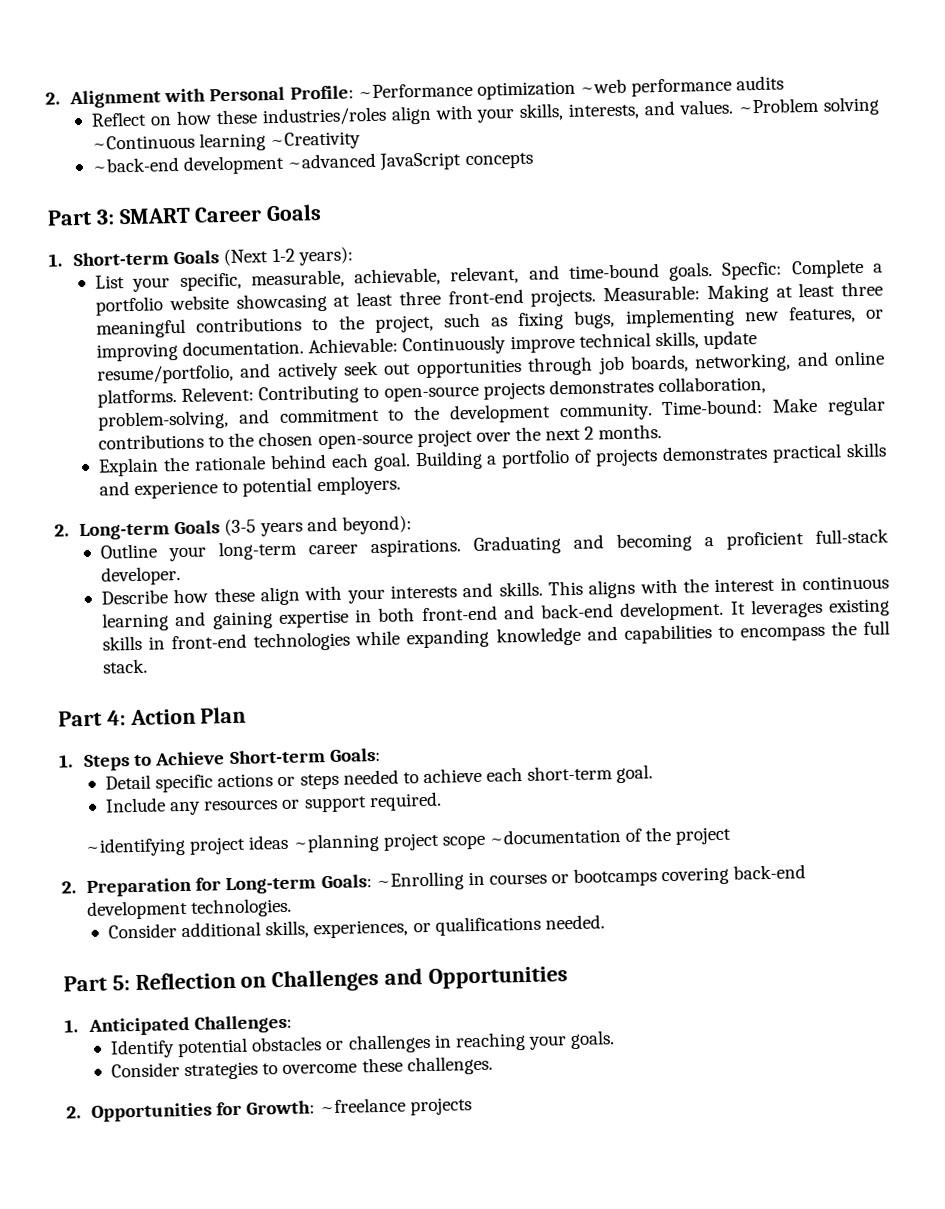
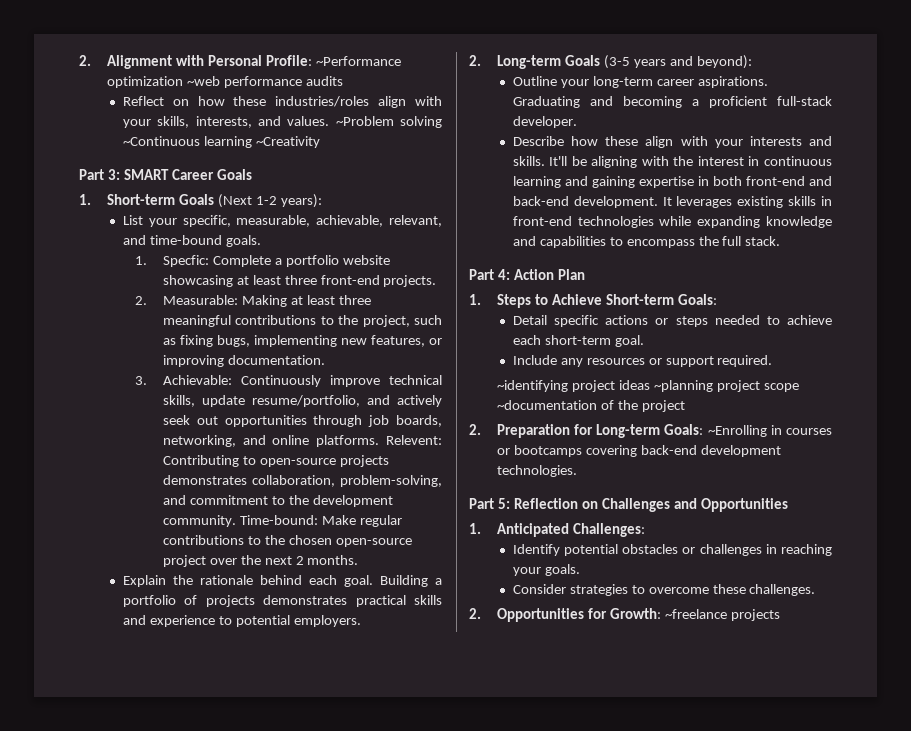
- ~back-end development ~advanced JavaScript concepts
- List your specific, measurable, achievable, relevant, and time-bound goals. Specfic: Complete a portfolio website showcasing at least three front-end projects. Measurable: Making at least three meaningful contributions to the project, such as fixing bugs, implementing new features, or improving documentation. Achievable: Continuously improve technical skills, update resume/portfolio, and actively seek out opportunities through job boards, networking, and online platforms.
+ List your specific, measurable, achievable, relevant, and time-bound goals.
+ 1. Specfic: Complete a portfolio website showcasing at least three front-end projects.
+ 2. Measurable: Making at least three meaningful contributions to the project, such as fixing bugs, implementing new features, or improving documentation.
+ 3. Achievable: Continuously improve technical skills, update resume/portfolio, and actively seek out opportunities through job boards, networking, and online platforms.
- This aligns with the interest in continuous learning and gaining expertise in both front-end and back-end development.
+ It'll be aligning with the interest in continuous learning and gaining expertise in both front-end and back-end development.
- Consider additional skills, experiences, or qualifications needed.

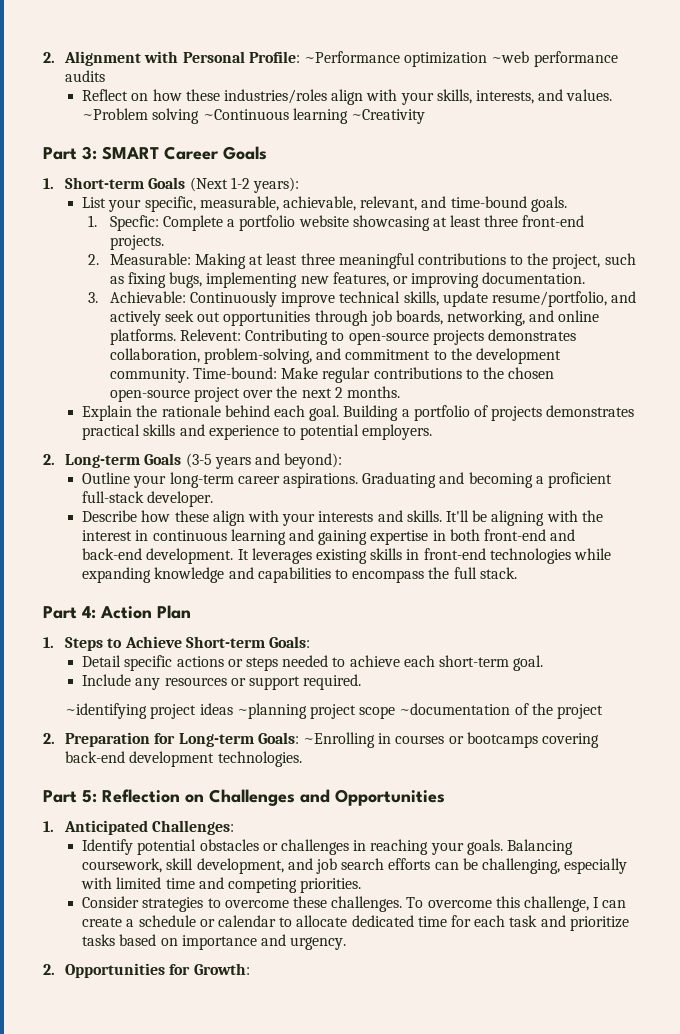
+ Balancing coursework, skill development, and job search efforts can be challenging, especially with limited time and competing priorities.
+ To overcome this challenge, I can create a schedule or calendar to allocate dedicated time for each task and prioritize tasks based on importance and urgency.
- 2. Opportunities for Growth: ~freelance projects
+ 2. Opportunities for Growth:

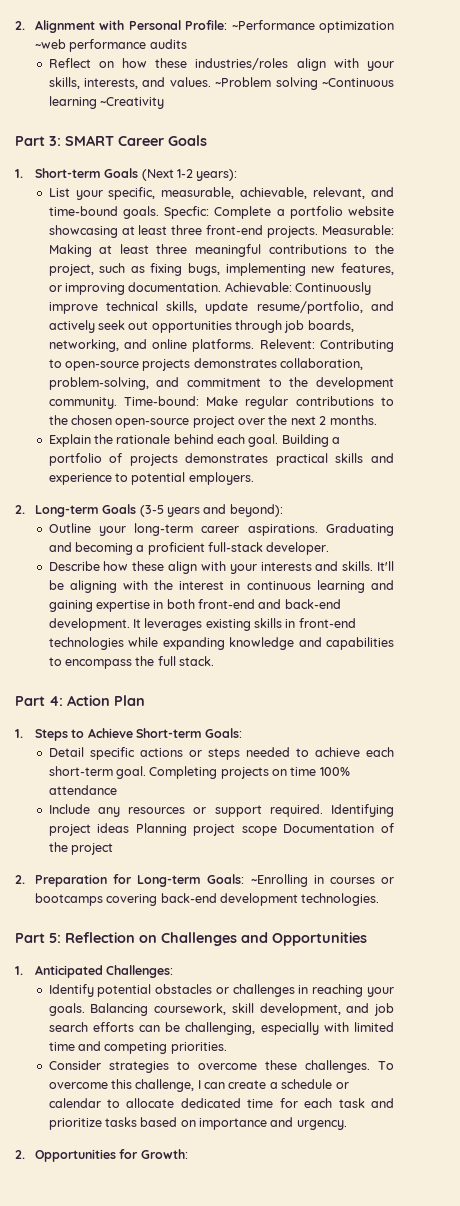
- List your specific, measurable, achievable, relevant, and time-bound goals.
- 1. Specfic: Complete a portfolio website showcasing at least three front-end projects.
- 2. Measurable: Making at least three meaningful contributions to the project, such as fixing bugs, implementing new features, or improving documentation.
- 3. Achievable: Continuously improve technical skills, update resume/portfolio, and actively seek out opportunities through job boards, networking, and online platforms.
+ List your specific, measurable, achievable, relevant, and time-bound goals. Specfic: Complete a portfolio website showcasing at least three front-end projects. Measurable: Making at least three meaningful contributions to the project, such as fixing bugs, implementing new features, or improving documentation. Achievable: Continuously improve technical skills, update resume/portfolio, and actively seek out opportunities through job boards, networking, and online platforms.
+ Completing projects on time 100% attendance
- Include any resources or support required.
- ~identifying project ideas ~planning project scope ~documentation of the project
+ Include any resources or support required. Identifying project ideas Planning project scope Documentation of the project

